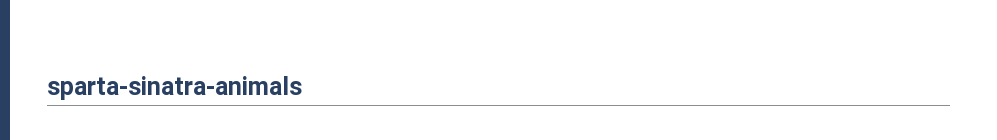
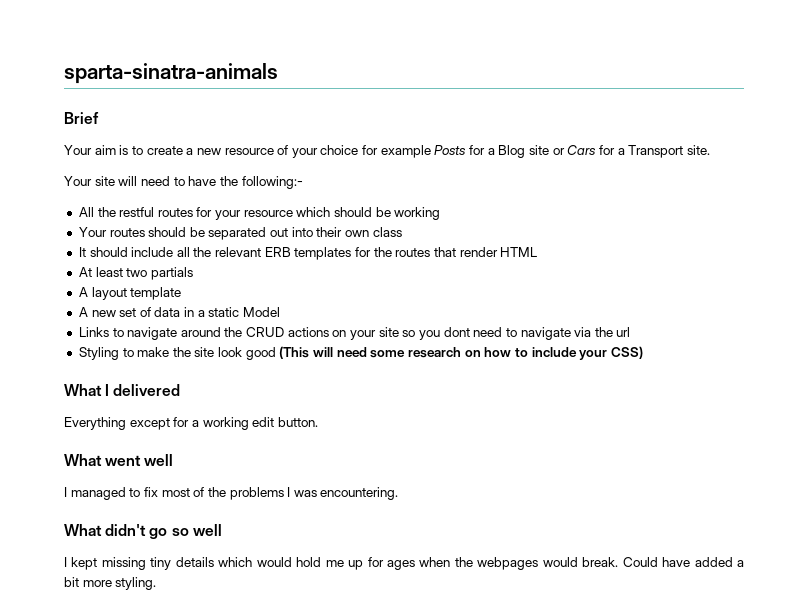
+ Brief
+ Your aim is to create a new resource of your choice for example Posts for a Blog site or Cars for a Transport site.
+ Your site will need to have the following:-
+ All the restful routes for your resource which should be working
+ Your routes should be separated out into their own class
+ It should include all the relevant ERB templates for the routes that render HTML
+ At least two partials
+ A layout template
+ A new set of data in a static Model
+ Links to navigate around the CRUD actions on your site so you dont need to navigate via the url
+ Styling to make the site look good (This will need some research on how to include your CSS)
+ What I delivered
+ Everything except for a working edit button.
+ What went well
+ I managed to fix most of the problems I was encountering.
+ What didn't go so well
+ I kept missing tiny details which would hold me up for ages when the webpages would break. Could have added a bit more styling.

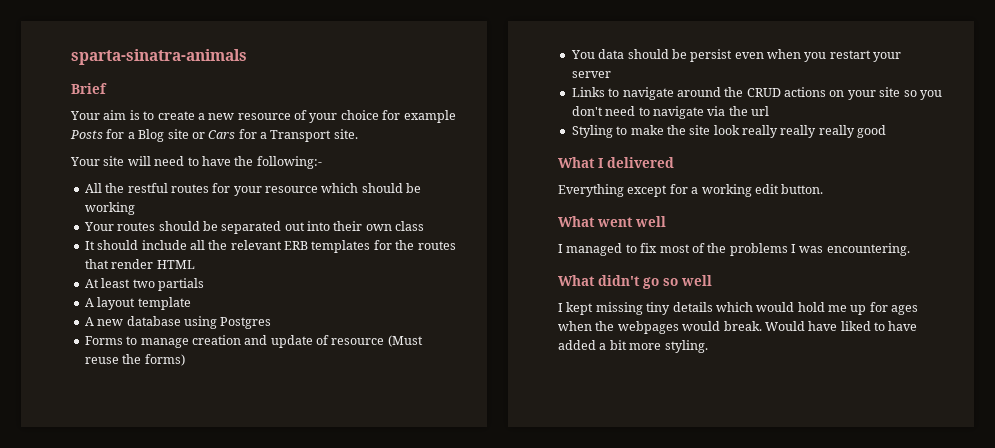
- A new set of data in a static Model
+ A new database using Postgres
+ Forms to manage creation and update of resource (Must reuse the forms)
+ You data should be persist even when you restart your server
- Links to navigate around the CRUD actions on your site so you dont need to navigate via the url
+ Links to navigate around the CRUD actions on your site so you don't need to navigate via the url
- Styling to make the site look good (This will need some research on how to include your CSS)
+ Styling to make the site look really really really good
- Could have added a bit more styling.
+ Would have liked to have added a bit more styling.

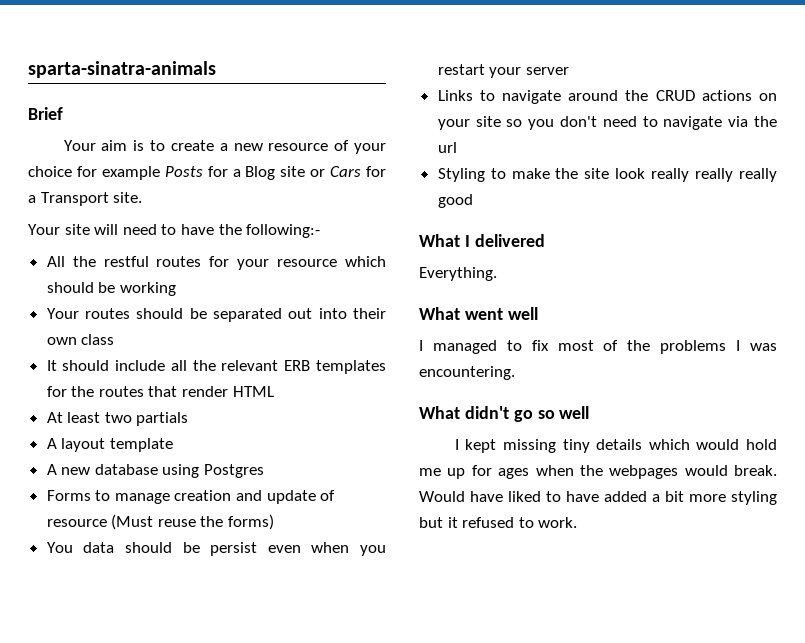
- Everything except for a working edit button.
+ Everything.
- Would have liked to have added a bit more styling.
+ Would have liked to have added a bit more styling but it refused to work.

